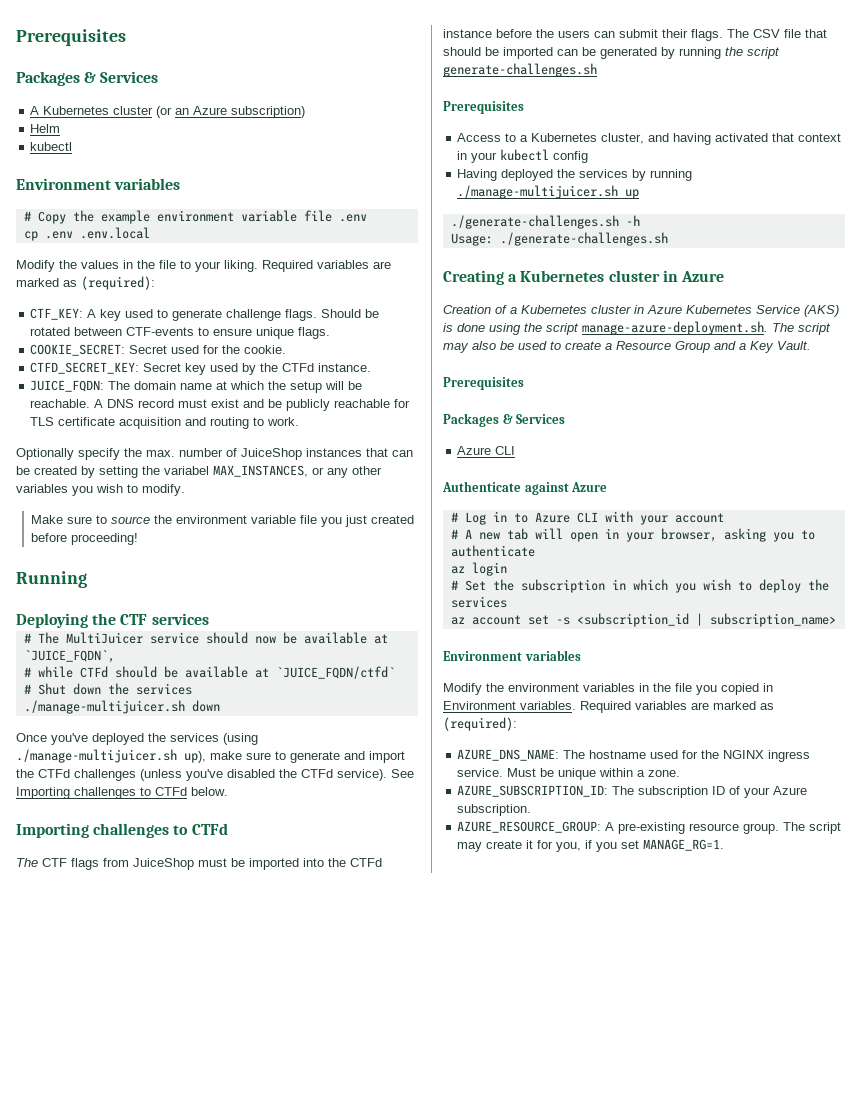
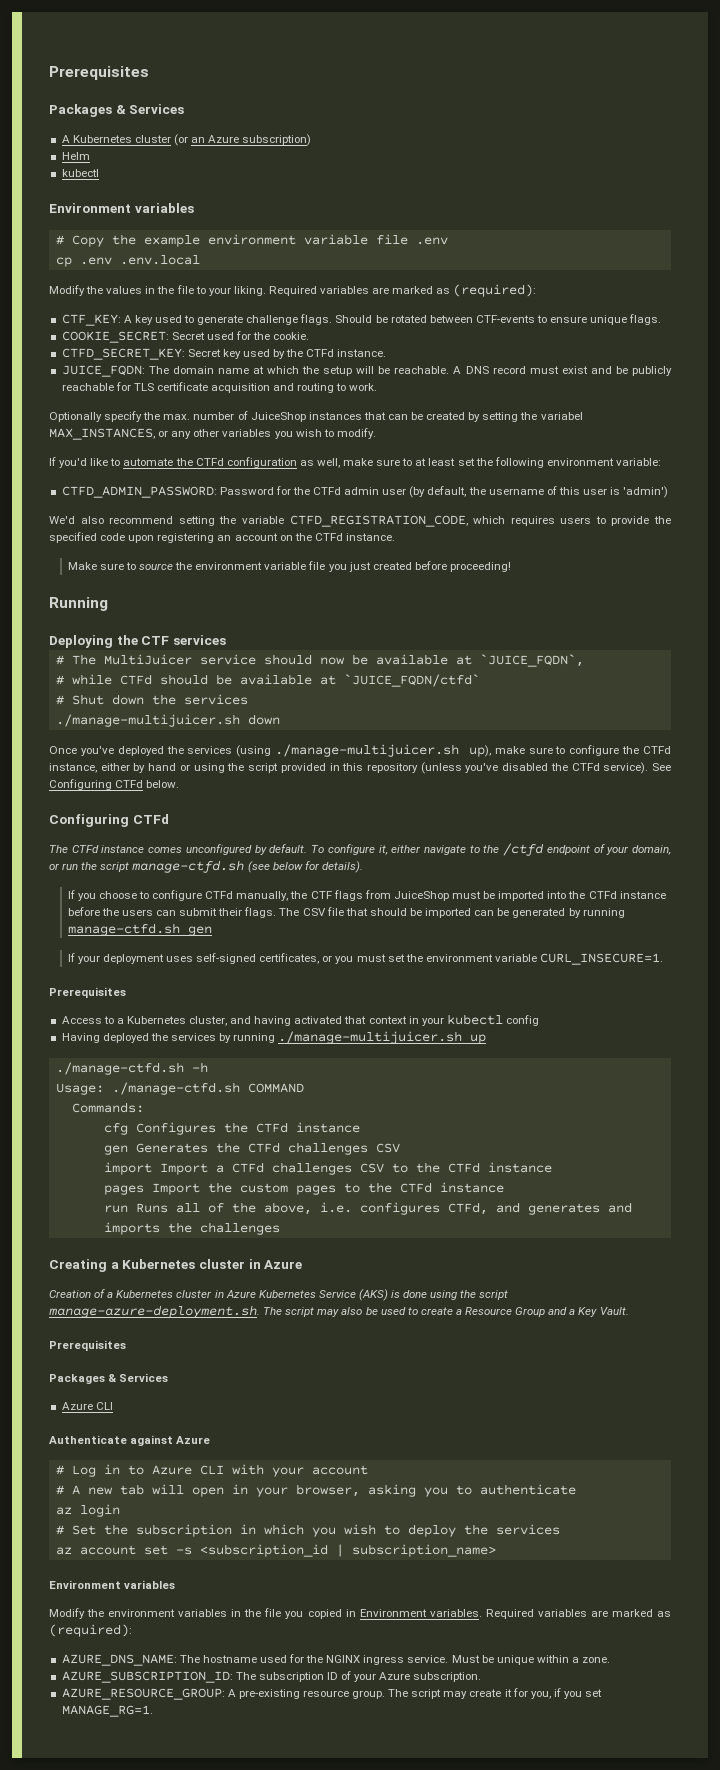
+ If you'd like to automate the CTFd configuration as well, make sure to at least set the following environment variable:
+ CTFD_ADMIN_PASSWORD: Password for the CTFd admin user (by default, the username of this user is 'admin')
+ We'd also recommend setting the variable CTFD_REGISTRATION_CODE, which requires users to provide the specified code upon registering an account on the CTFd instance.
- Once you've deployed the services (using ./manage-multijuicer.sh up), make sure to generate and import the CTFd challenges (unless you've disabled the CTFd service).
+ Once you've deployed the services (using ./manage-multijuicer.sh up), make sure to configure the CTFd instance, either by hand or using the script provided in this repository (unless you've disabled the CTFd service).
- See Importing challenges to CTFd below.
- Importing challenges to CTFd
+ See Configuring CTFd below.
+ Configuring CTFd
- The CTF flags from JuiceShop must be imported into the CTFd instance before the users can submit their flags.
+ The CTFd instance comes unconfigured by default. To configure it, either navigate to the /ctfd endpoint of your domain, or run the script manage-ctfd.sh (see below for details).
+ If you choose to configure CTFd manually, the CTF flags from JuiceShop must be imported into the CTFd instance before the users can submit their flags.
- The CSV file that should be imported can be generated by running the script generate-challenges.sh
+ The CSV file that should be imported can be generated by running manage-ctfd.sh gen
+ If your deployment uses self-signed certificates, or you must set the environment variable CURL_INSECURE=1.
- ./generate-challenges.sh -h
+ ./manage-ctfd.sh -h
- Usage: ./generate-challenges.sh
+ Usage: ./manage-ctfd.sh COMMAND
+ Commands:
+ cfg Configures the CTFd instance
+ gen Generates the CTFd challenges CSV
+ import Import a CTFd challenges CSV to the CTFd instance
+ pages Import the custom pages to the CTFd instance
+ run Runs all of the above, i.e. configures CTFd, and generates and imports the challenges

